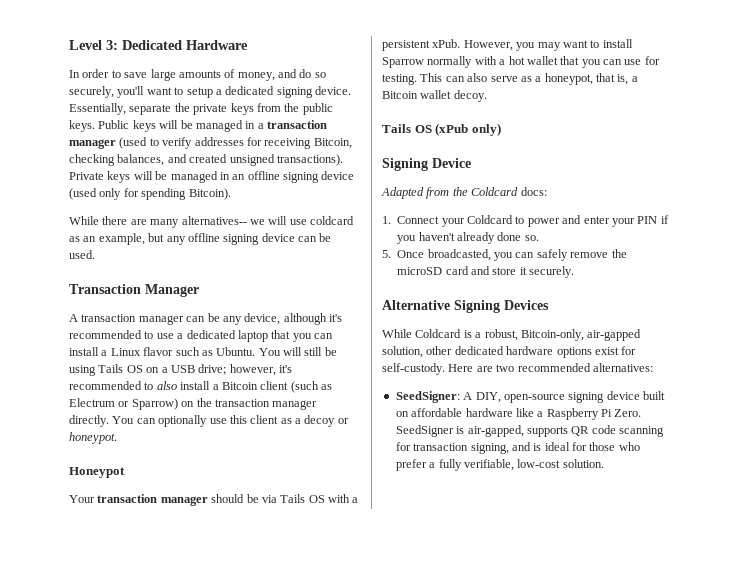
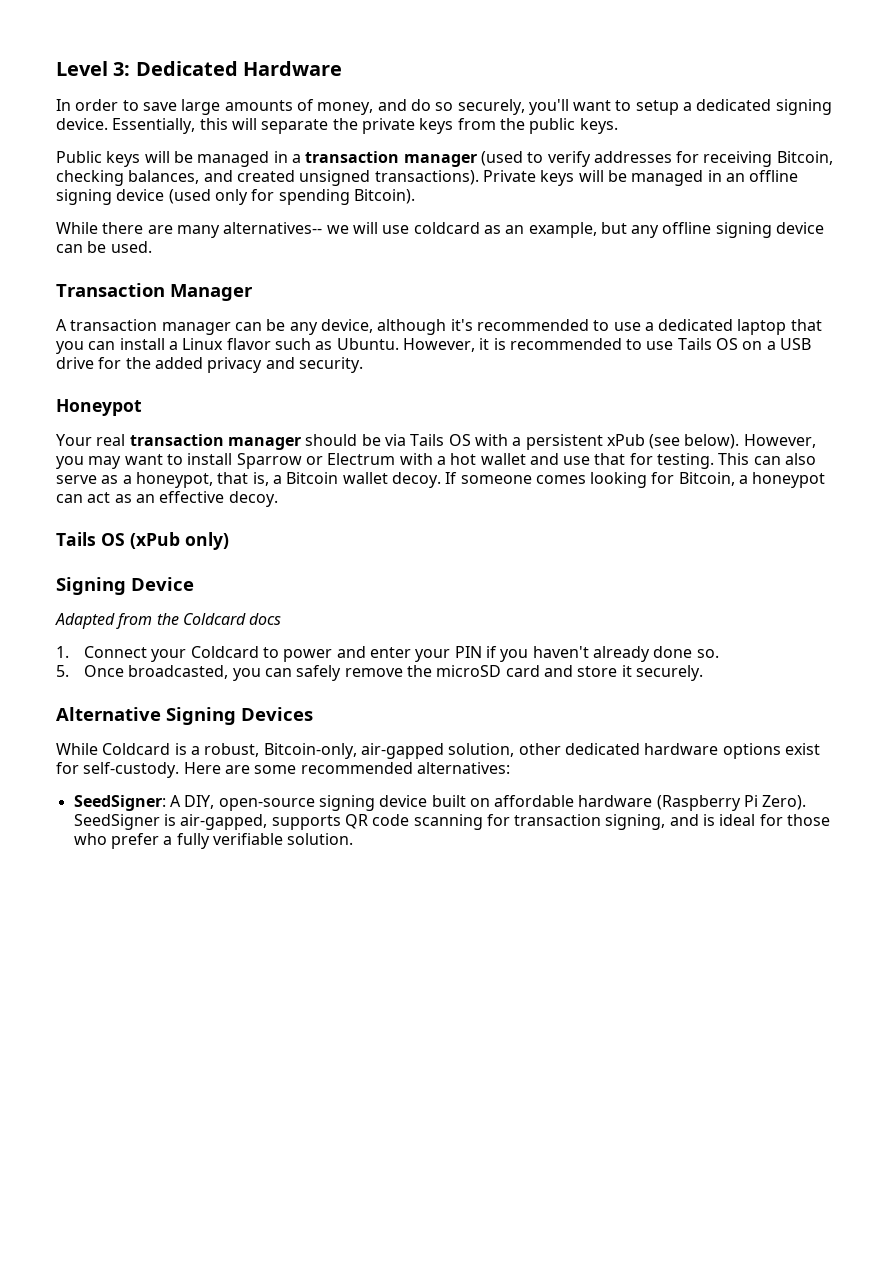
- Essentially, separate the private keys from the public keys. Public keys will be managed in a transaction manager (used to verify addresses for receiving Bitcoin, checking balances, and created unsigned transactions).
+ Essentially, this will separate the private keys from the public keys.
+ Public keys will be managed in a transaction manager (used to verify addresses for receiving Bitcoin, checking balances, and created unsigned transactions).
- You will still be using Tails OS on a USB drive; however, it's recommended to also install a Bitcoin client (such as Electrum or Sparrow) on the transaction manager directly. You can optionally use this client as a decoy or honeypot.
+ However, it is recommended to use Tails OS on a USB drive for the added privacy and security.
- Your transaction manager should be via Tails OS with a persistent xPub.
+ Your real transaction manager should be via Tails OS with a persistent xPub (see below).
- However, you may want to install Sparrow normally with a hot wallet that you can use for testing.
+ However, you may want to install Sparrow or Electrum with a hot wallet and use that for testing.
+ If someone comes looking for Bitcoin, a honeypot can act as an effective decoy.
- Adapted from the Coldcard docs:
+ Adapted from the Coldcard docs
- Here are two recommended alternatives:
+ Here are some recommended alternatives:
- SeedSigner: A DIY, open-source signing device built on affordable hardware like a Raspberry Pi Zero.
+ SeedSigner: A DIY, open-source signing device built on affordable hardware (Raspberry Pi Zero).
- SeedSigner is air-gapped, supports QR code scanning for transaction signing, and is ideal for those who prefer a fully verifiable, low-cost solution.
+ SeedSigner is air-gapped, supports QR code scanning for transaction signing, and is ideal for those who prefer a fully verifiable solution.

